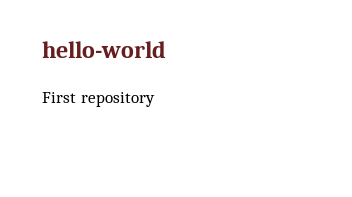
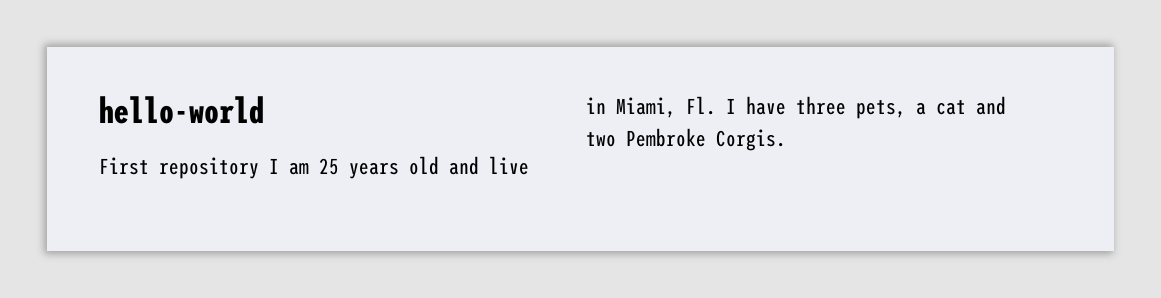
- First repository
+ First repository I am 25 years old and live in Miami, Fl. I have three pets, a cat and two Pembroke Corgis.

